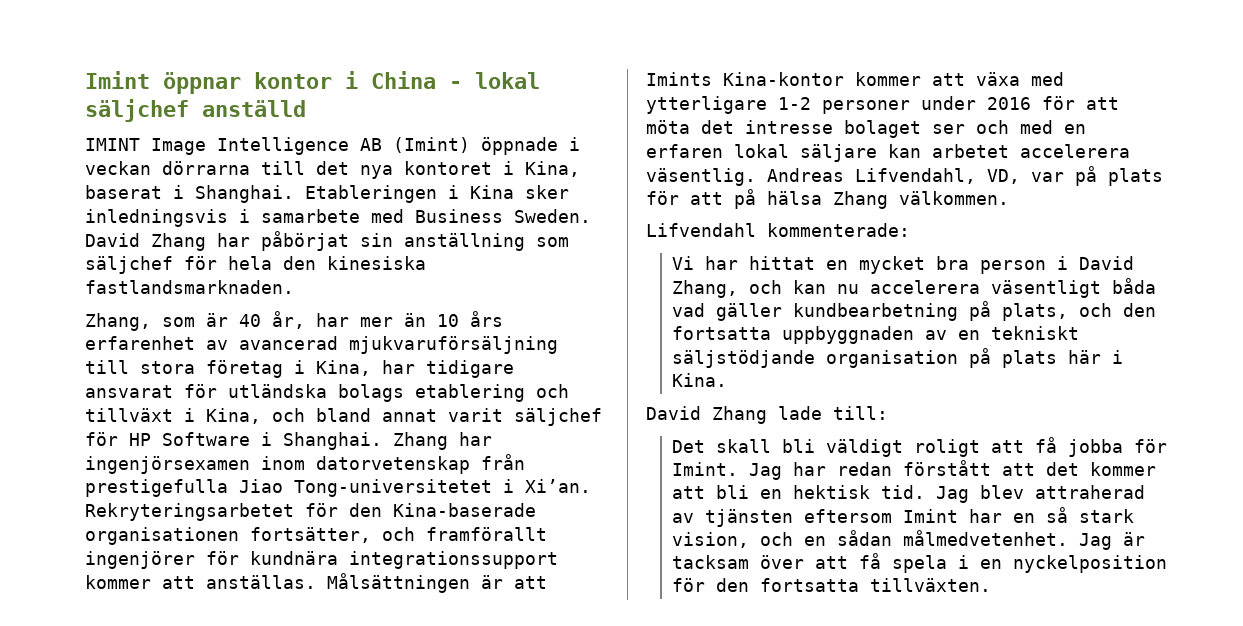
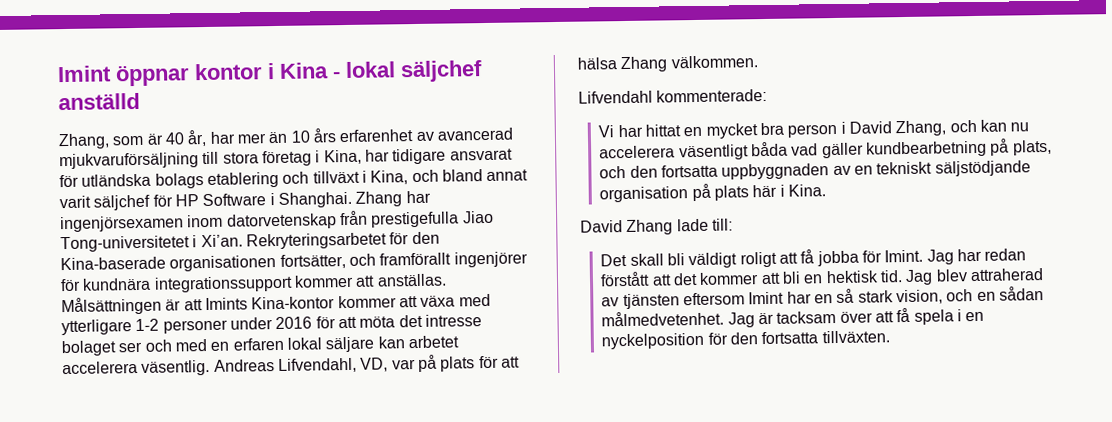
- Imint öppnar kontor i China - lokal säljchef anställd
+ Imint öppnar kontor i Kina - lokal säljchef anställd
- IMINT Image Intelligence AB (Imint) öppnade i veckan dörrarna till det nya kontoret i Kina, baserat i Shanghai. Etableringen i Kina sker inledningsvis i samarbete med Business Sweden. David Zhang har påbörjat sin anställning som säljchef för hela den kinesiska fastlandsmarknaden.
- Andreas Lifvendahl, VD, var på plats för att på hälsa Zhang välkommen.
+ Andreas Lifvendahl, VD, var på plats för att hälsa Zhang välkommen.

